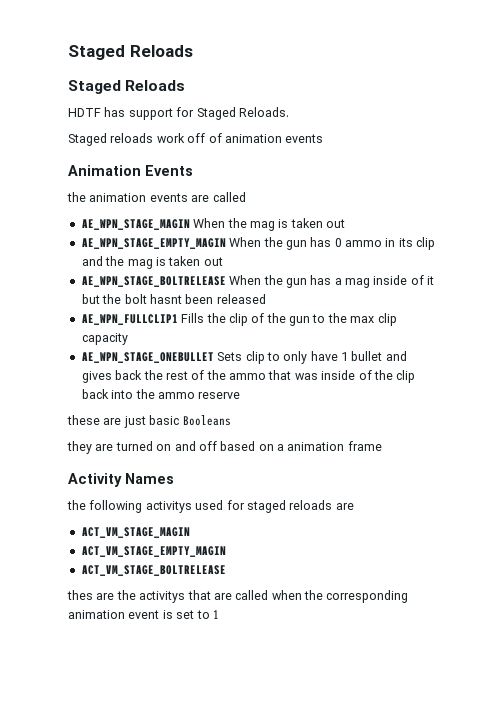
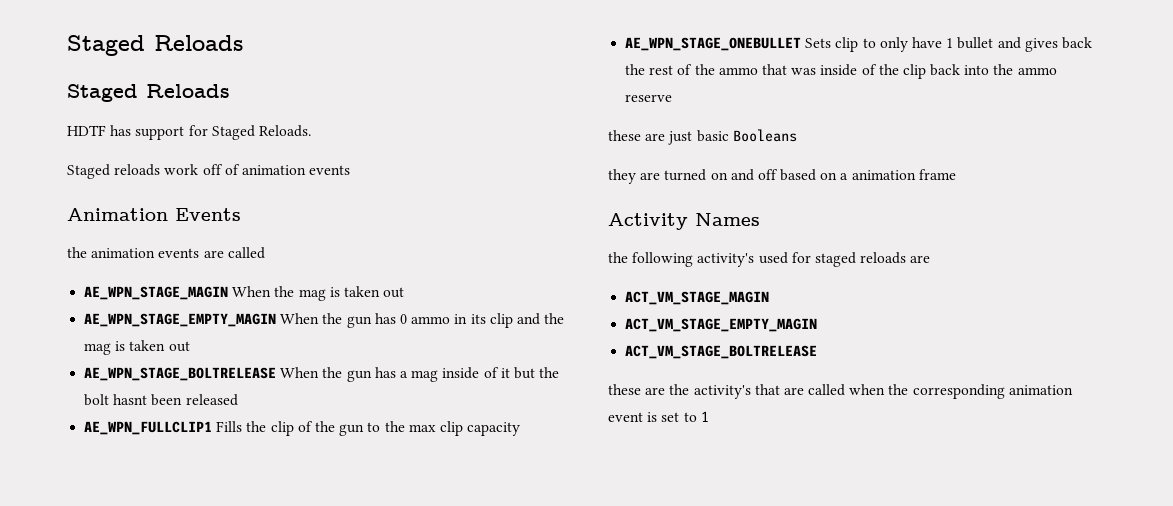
- the following activitys used for staged reloads are
+ the following activity's used for staged reloads are
- thes are the activitys that are called when the corresponding animation event is set to 1
+ these are the activity's that are called when the corresponding animation event is set to 1

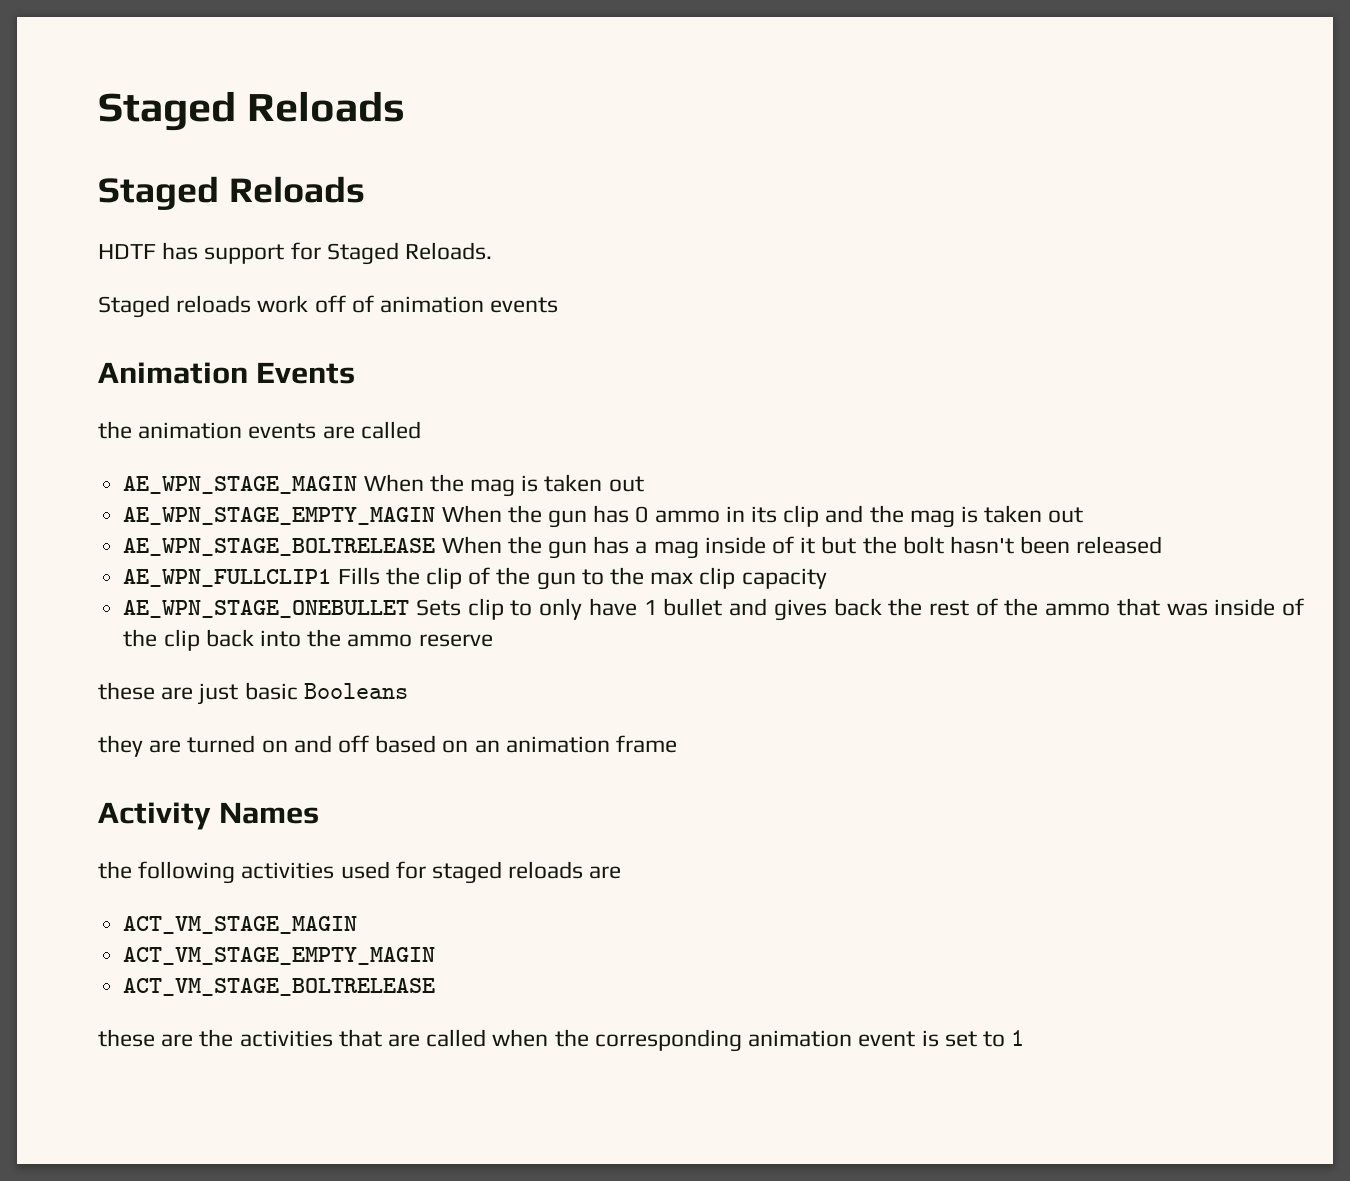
- AE_WPN_STAGE_BOLTRELEASE When the gun has a mag inside of it but the bolt hasnt been released
+ AE_WPN_STAGE_BOLTRELEASE When the gun has a mag inside of it but the bolt hasn't been released
- they are turned on and off based on a animation frame
+ they are turned on and off based on an animation frame
- the following activity's used for staged reloads are
+ the following activities used for staged reloads are
- these are the activity's that are called when the corresponding animation event is set to 1
+ these are the activities that are called when the corresponding animation event is set to 1

